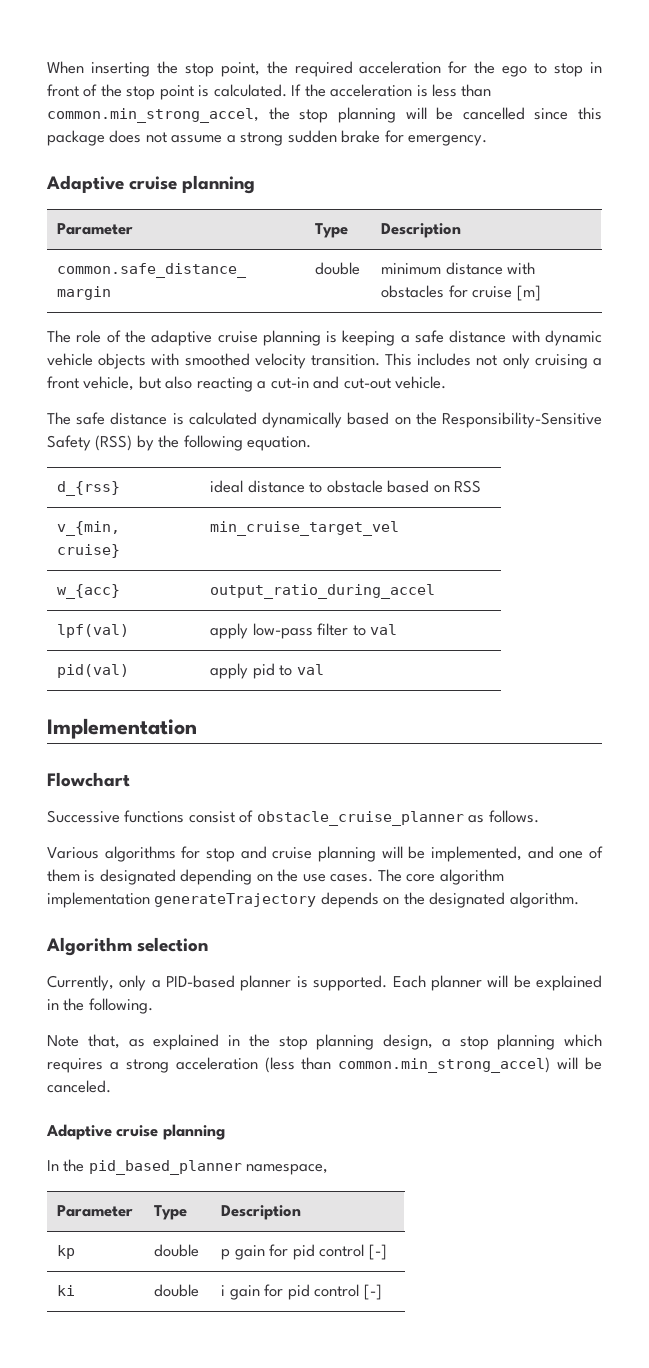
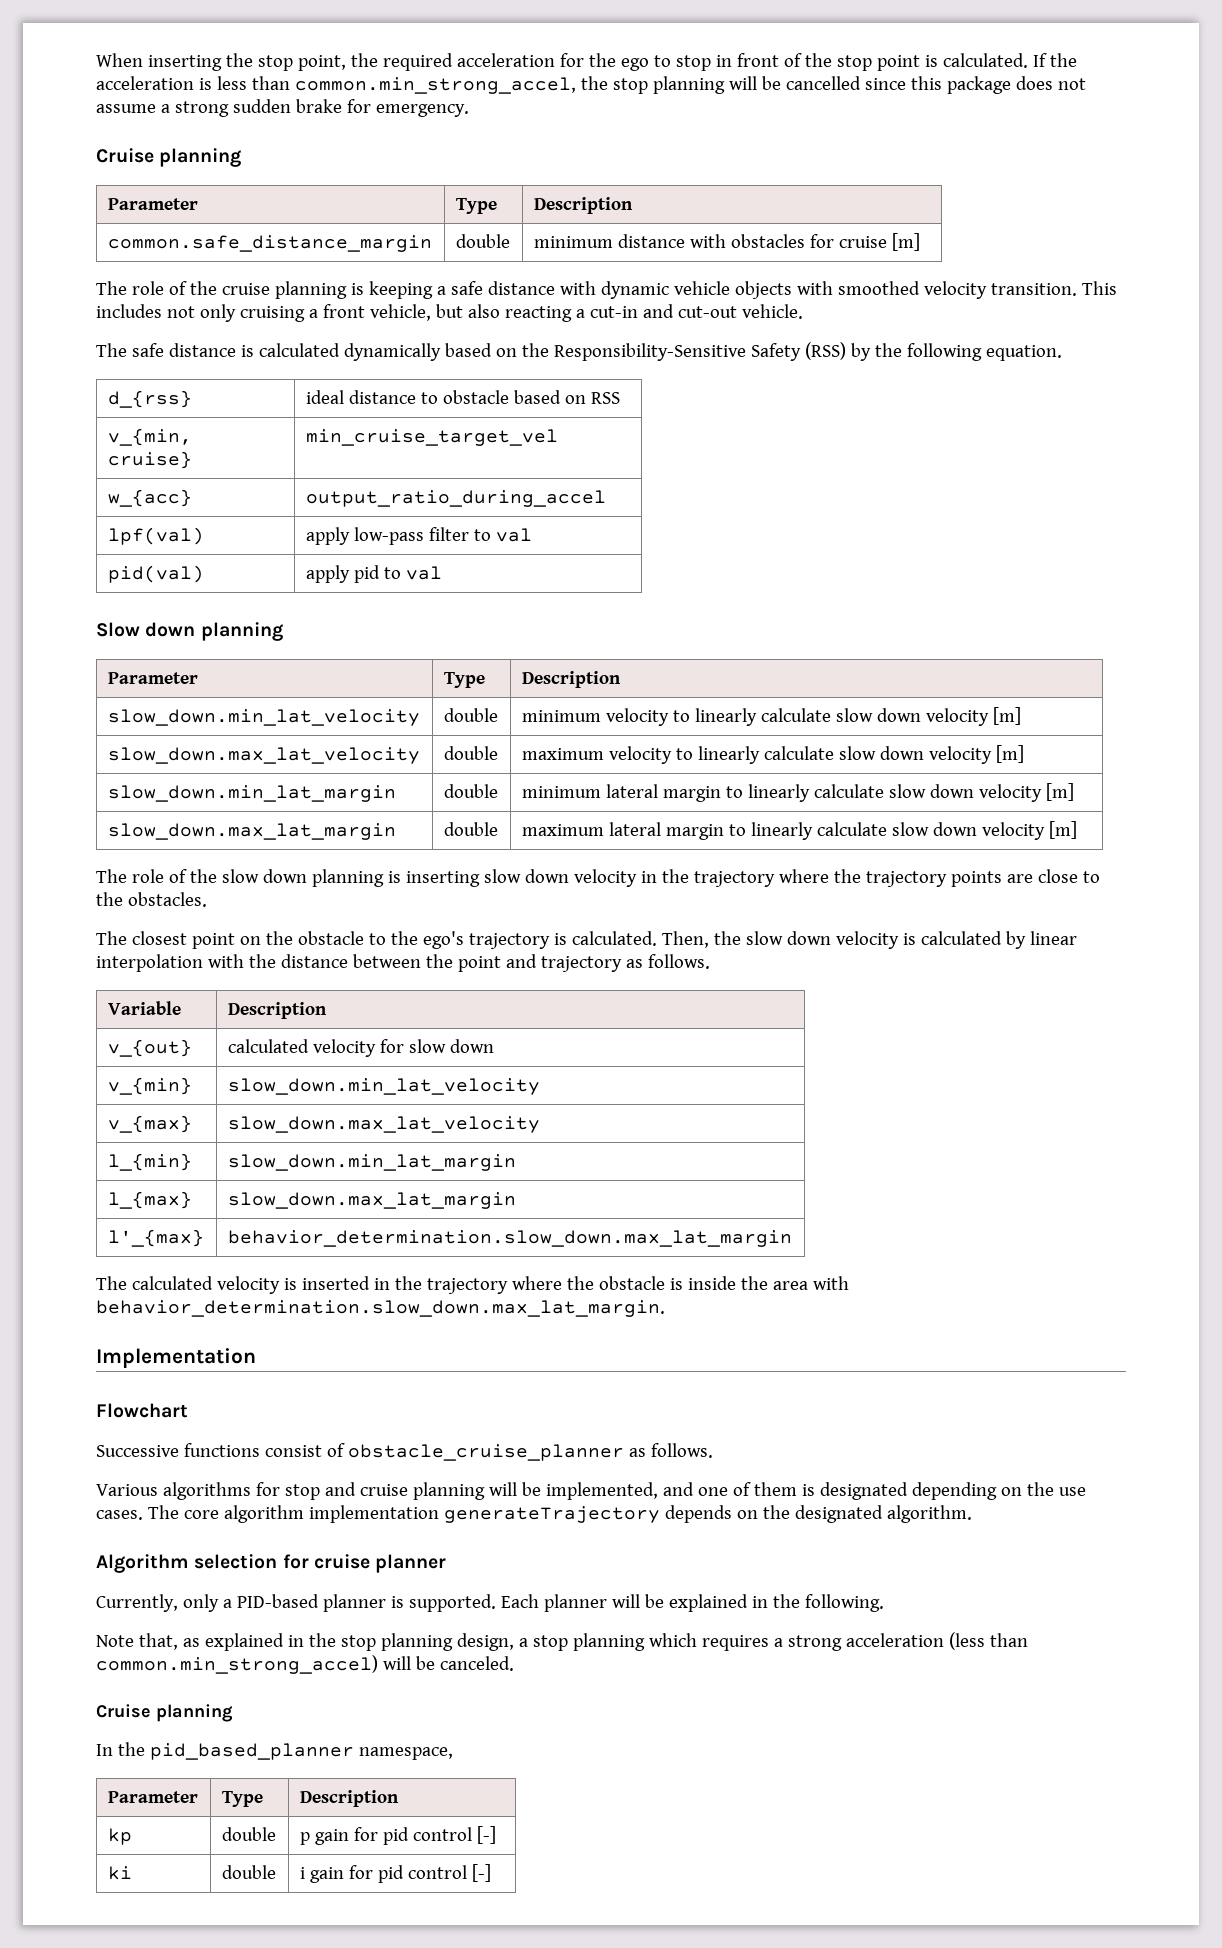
  If the acceleration is less than common.min_strong_accel, the stop planning will be cancelled since this package does not assume a strong sudden brake for emergency.
- Adaptive cruise planning
+ Cruise planning
- The role of the adaptive cruise planning is keeping a safe distance with dynamic vehicle objects with smoothed velocity transition.
+ The role of the cruise planning is keeping a safe distance with dynamic vehicle objects with smoothed velocity transition.
+ Slow down planning
+ Parameter | Type | Description
+ slow_down.min_lat_velocity | double | minimum velocity to linearly calculate slow down velocity [m]
+ slow_down.max_lat_velocity | double | maximum velocity to linearly calculate slow down velocity [m]
+ slow_down.min_lat_margin | double | minimum lateral margin to linearly calculate slow down velocity [m]
+ slow_down.max_lat_margin | double | maximum lateral margin to linearly calculate slow down velocity [m]
+ The role of the slow down planning is inserting slow down velocity in the trajectory where the trajectory points are close to the obstacles.
+ The closest point on the obstacle to the ego's trajectory is calculated. Then, the slow down velocity is calculated by linear interpolation with the distance between the point and trajectory as follows.
+ Variable | Description
+ v_{out} | calculated velocity for slow down
+ v_{min} | slow_down.min_lat_velocity
+ v_{max} | slow_down.max_lat_velocity
+ l_{min} | slow_down.min_lat_margin
+ l_{max} | slow_down.max_lat_margin
+ l'_{max} | behavior_determination.slow_down.max_lat_margin
+ The calculated velocity is inserted in the trajectory where the obstacle is inside the area with behavior_determination.slow_down.max_lat_margin.
- Algorithm selection
+ Algorithm selection for cruise planner
  Note that, as explained in the stop planning design, a stop planning which requires a strong acceleration (less than common.min_strong_accel) will be canceled.
- Adaptive cruise planning
+ Cruise planning

